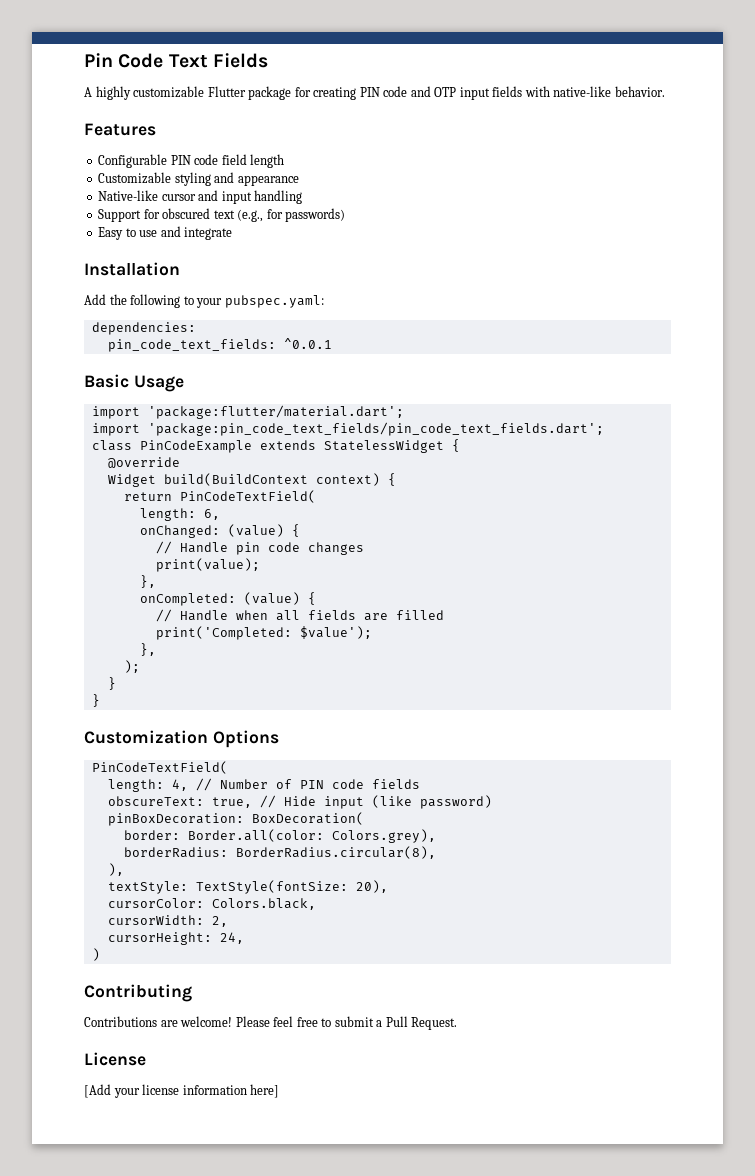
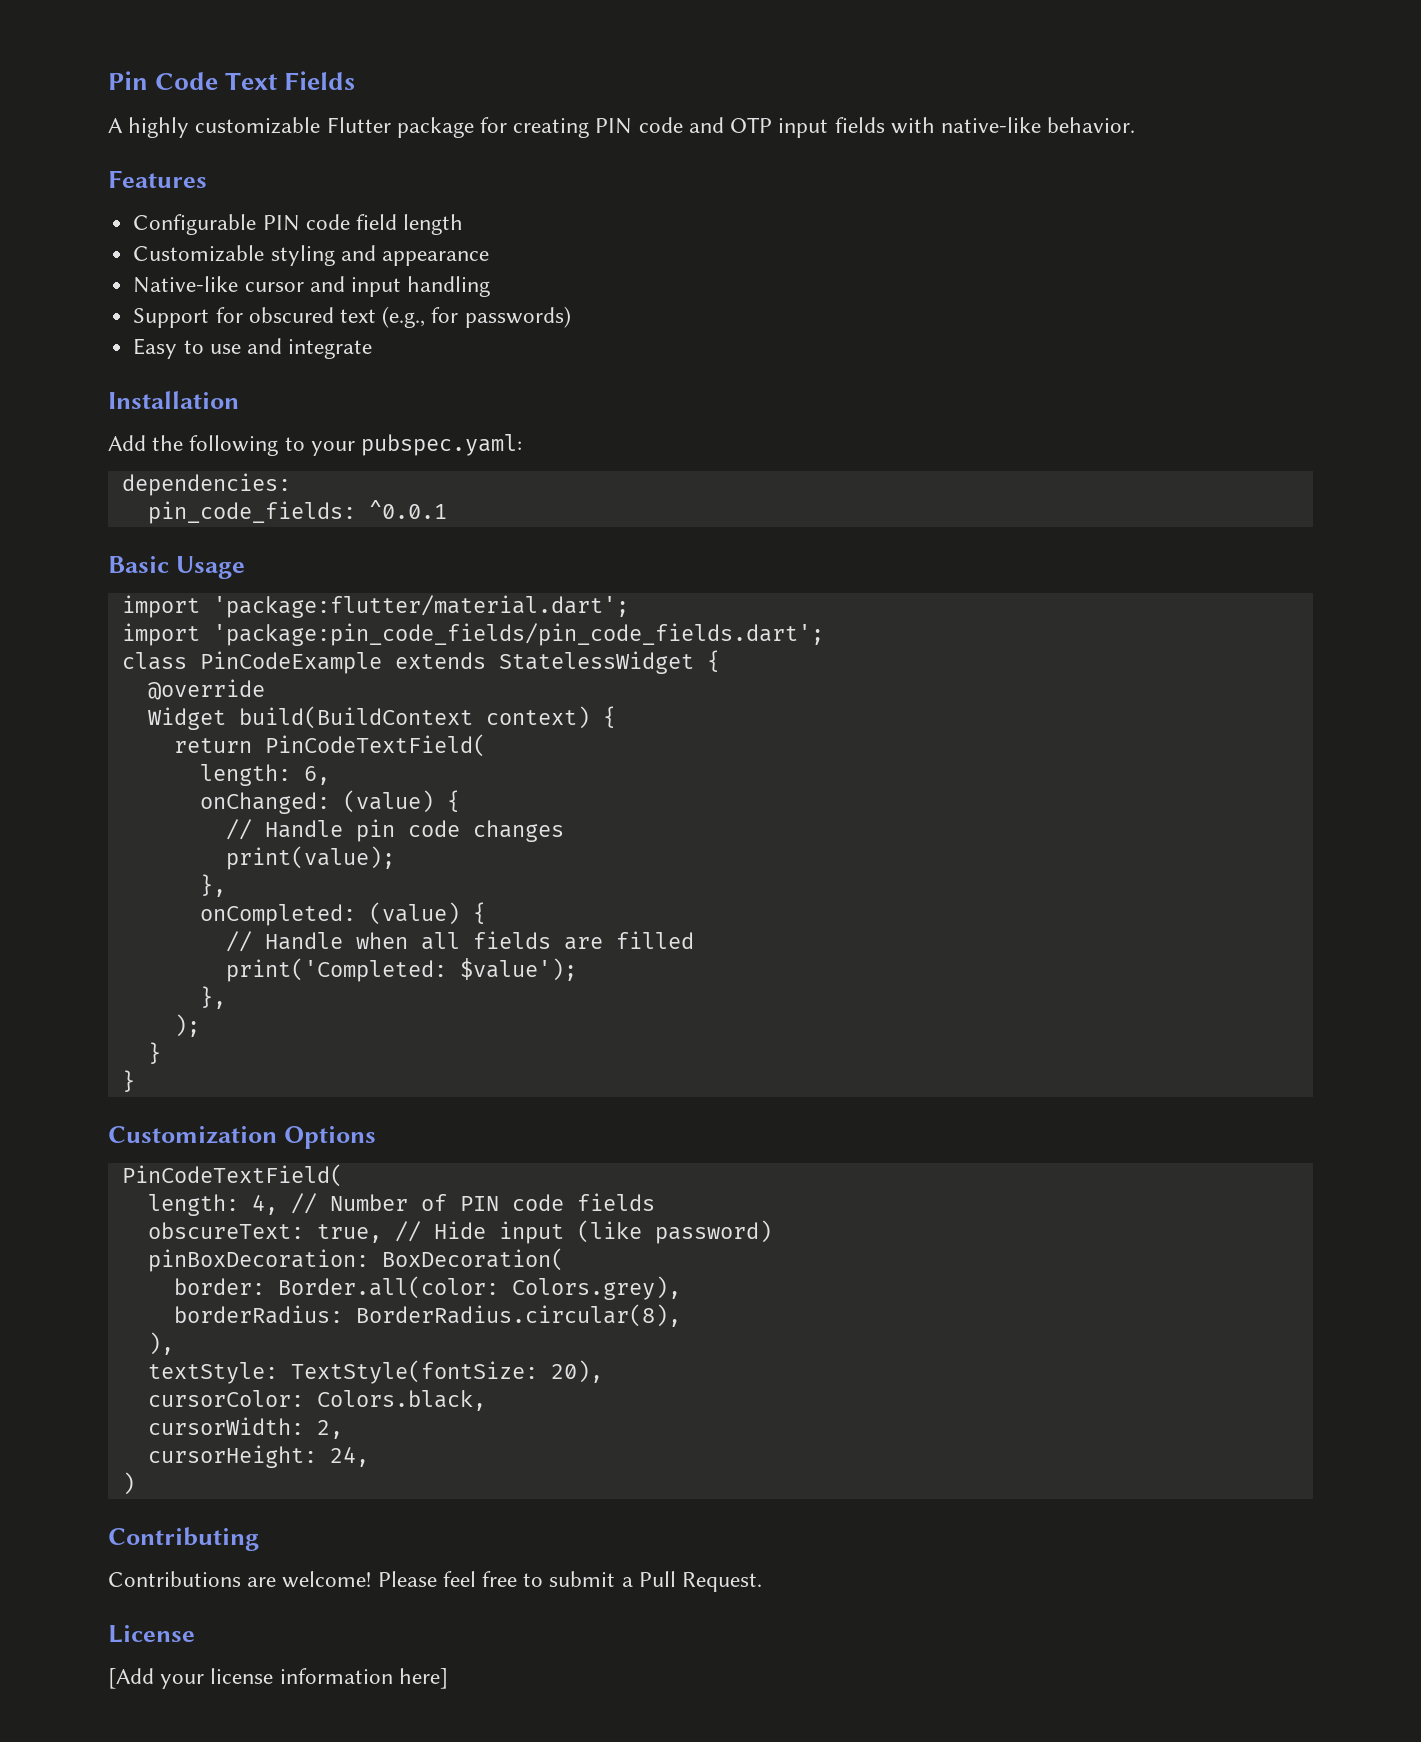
- pin_code_text_fields: ^0.0.1
+ pin_code_fields: ^0.0.1
- import 'package:pin_code_text_fields/pin_code_text_fields.dart';
+ import 'package:pin_code_fields/pin_code_fields.dart';

